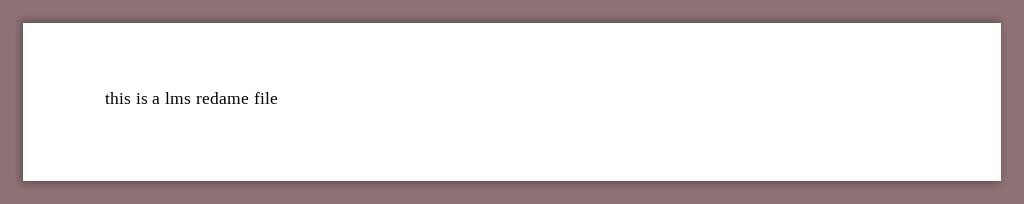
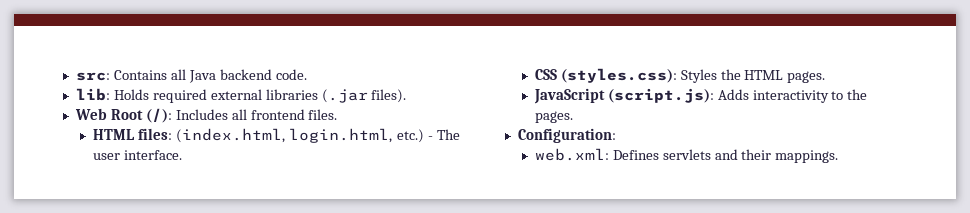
- this is a lms redame file
+ src: Contains all Java backend code.
+ lib: Holds required external libraries (.jar files).
+ Web Root (/): Includes all frontend files.
+ HTML files: (index.html, login.html, etc.) - The user interface.
+ CSS (styles.css): Styles the HTML pages.
+ JavaScript (script.js): Adds interactivity to the pages.
+ Configuration:
+ web.xml: Defines servlets and their mappings.

